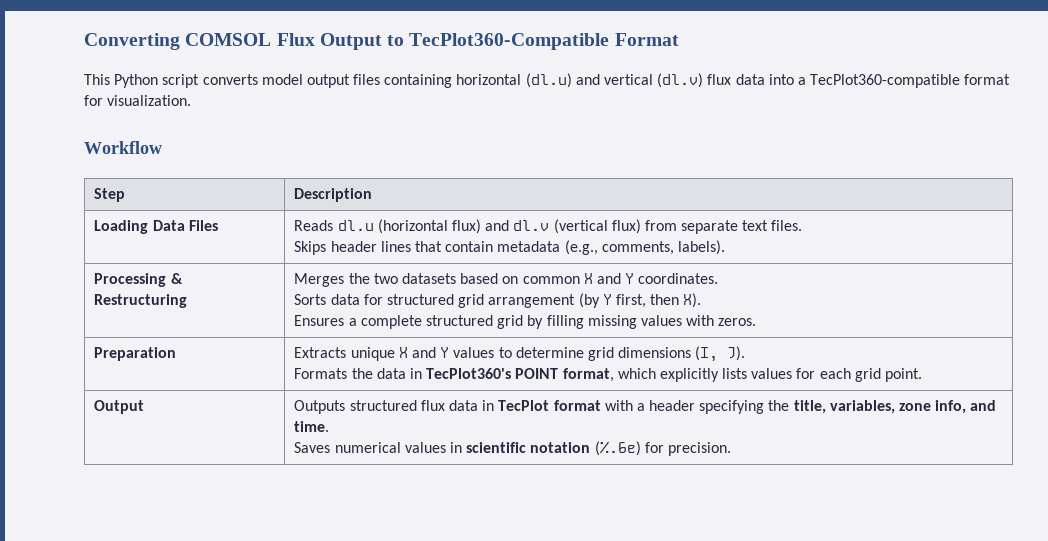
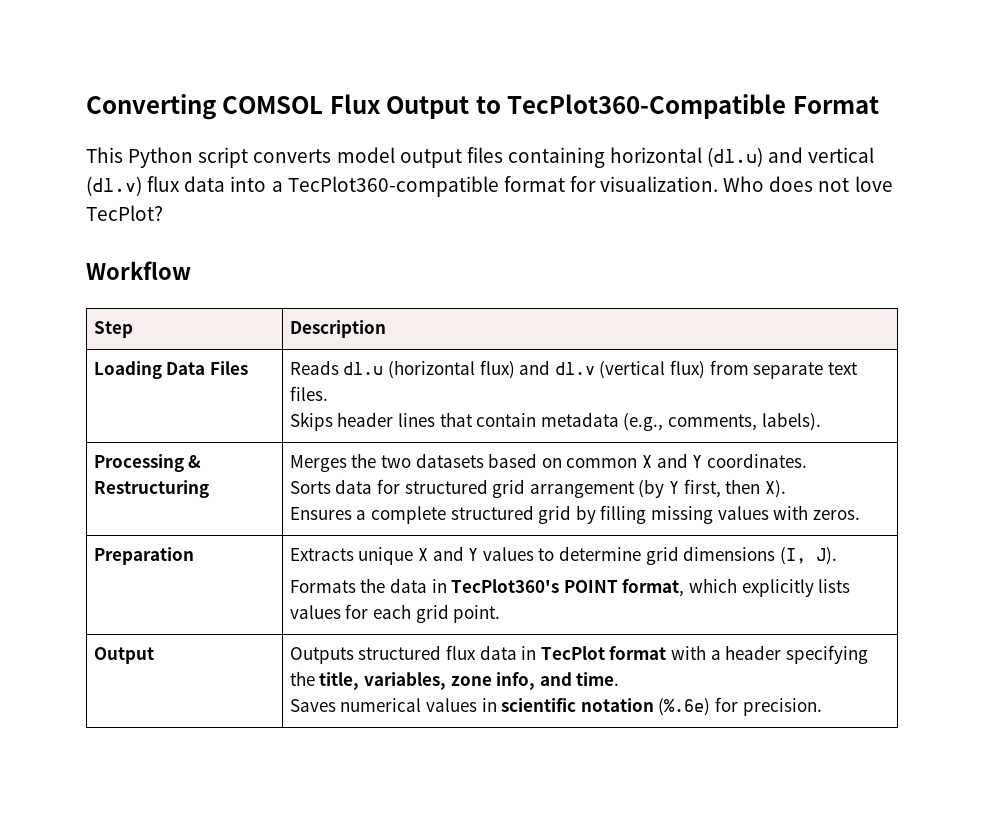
+ Who does not love TecPlot?

